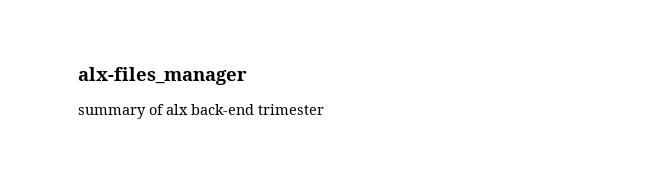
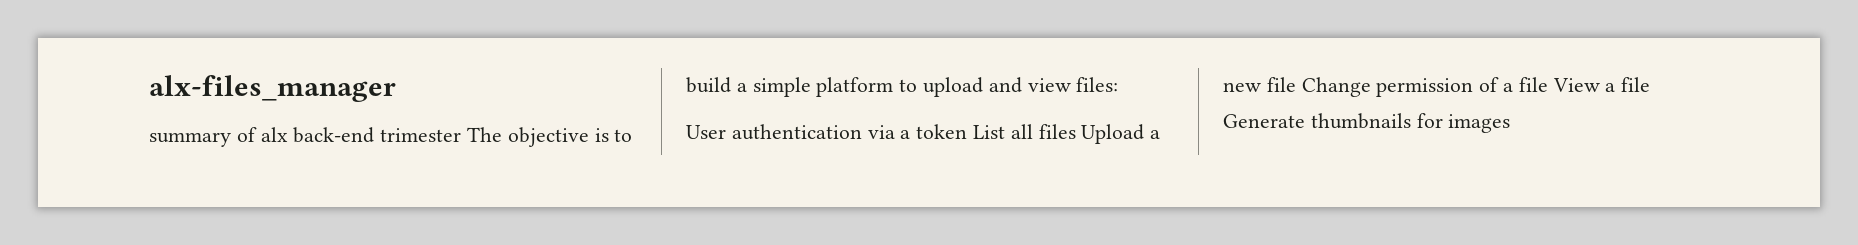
- summary of alx back-end trimester
+ summary of alx back-end trimester The objective is to build a simple platform to upload and view files:
+ User authentication via a token List all files Upload a new file Change permission of a file View a file Generate thumbnails for images

